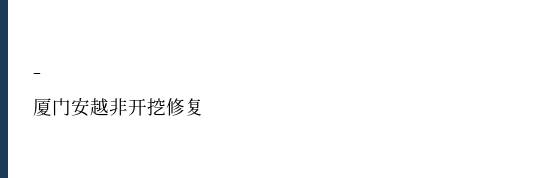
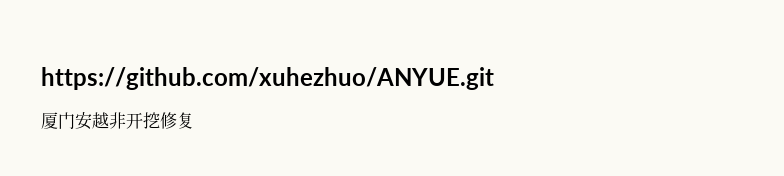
- -
+ https://github.com/xuhezhuo/ANYUE.git

